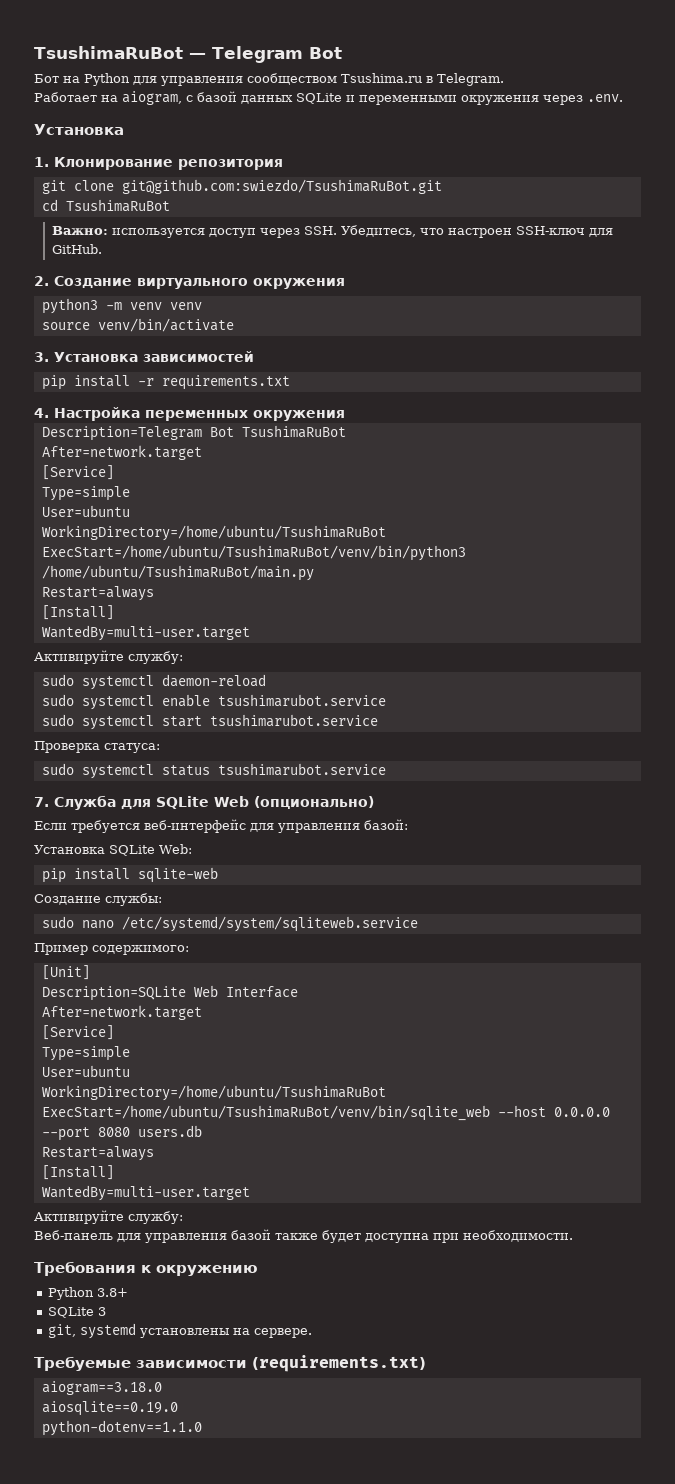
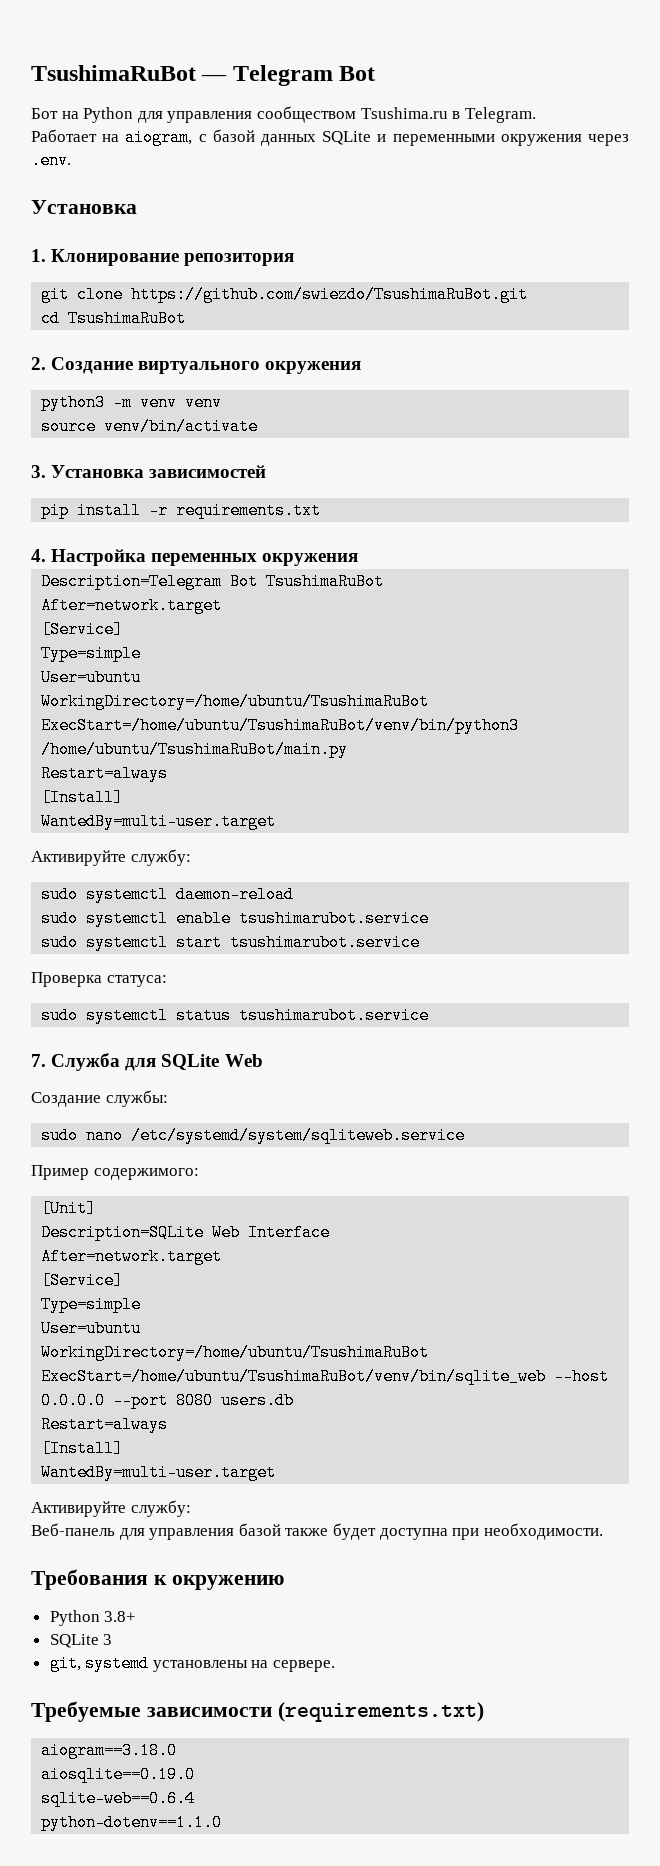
- git clone git@github.com:swiezdo/TsushimaRuBot.git
+ git clone https://github.com/swiezdo/TsushimaRuBot.git
- Важно: используется доступ через SSH. Убедитесь, что настроен SSH-ключ для GitHub.
- 7. Служба для SQLite Web (опционально)
- Если требуется веб-интерфейс для управления базой:
- Установка SQLite Web:
- pip install sqlite-web
+ 7. Служба для SQLite Web
+ sqlite-web==0.6.4

